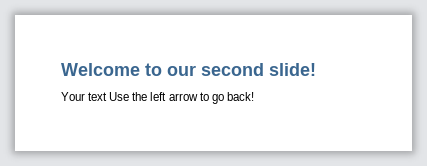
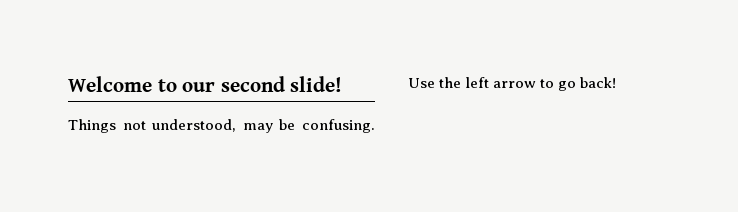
- Your text Use the left arrow to go back!
+ Things not understood, may be confusing. Use the left arrow to go back!

